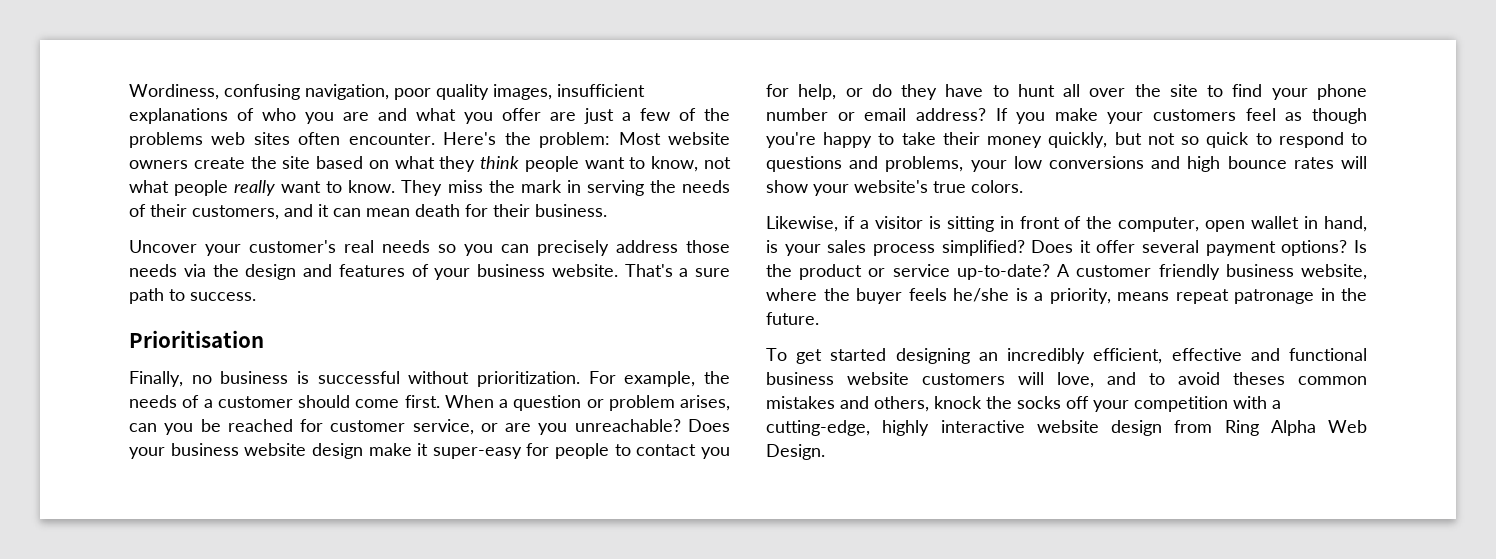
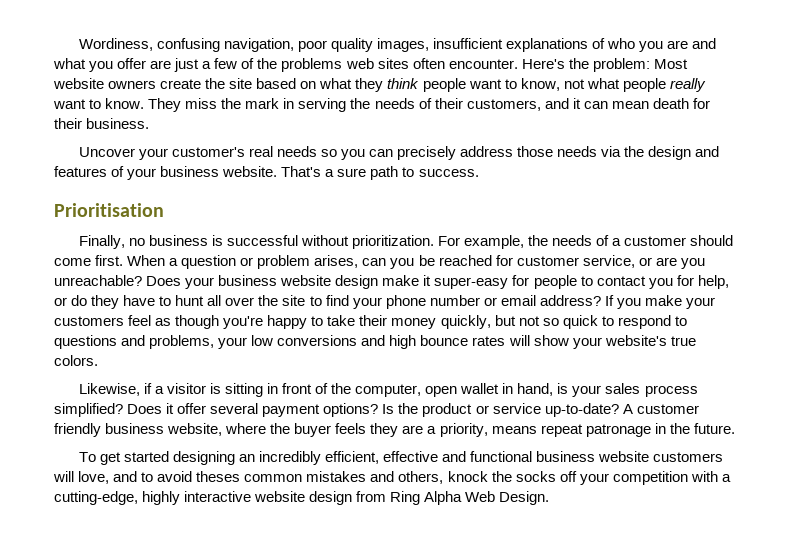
- A customer friendly business website, where the buyer feels he/she is a priority, means repeat patronage in the future.
+ A customer friendly business website, where the buyer feels they are a priority, means repeat patronage in the future.

